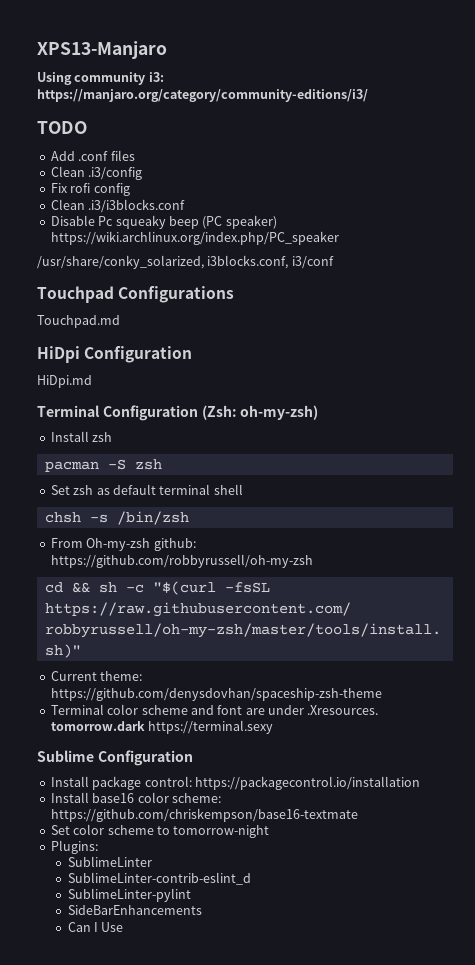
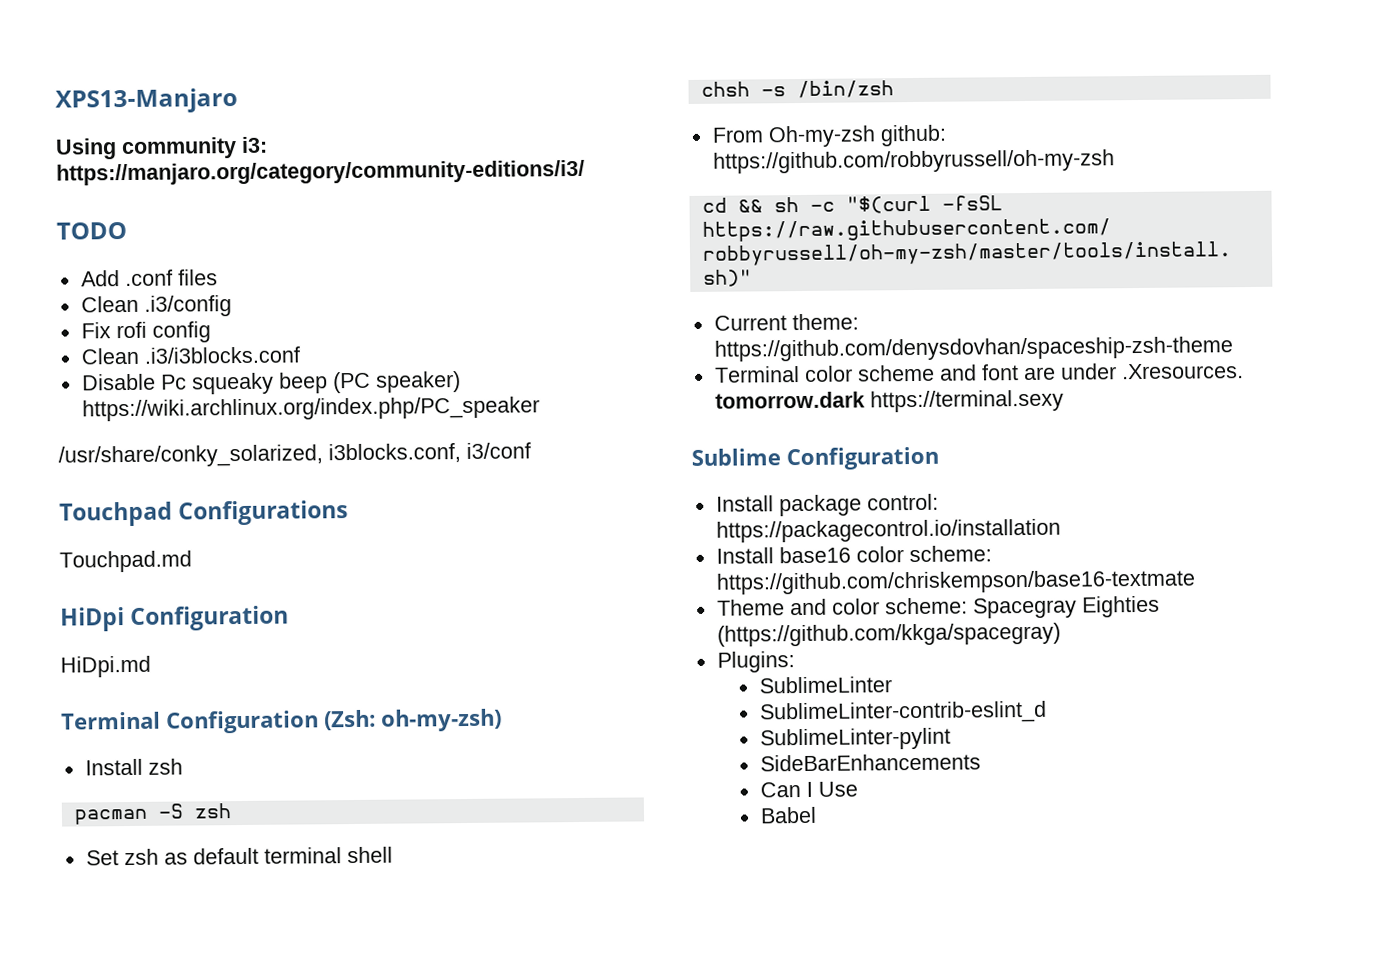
- Set color scheme to tomorrow-night
+ Theme and color scheme: Spacegray Eighties (https://github.com/kkga/spacegray)
+ Babel

